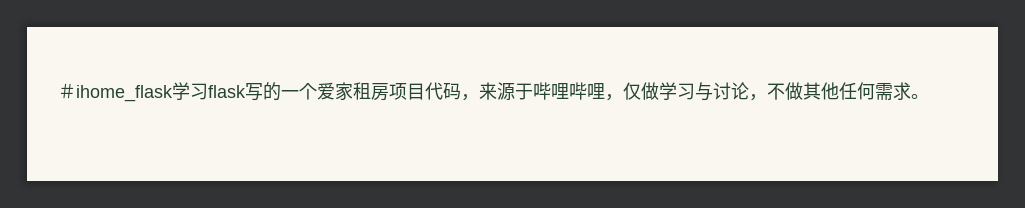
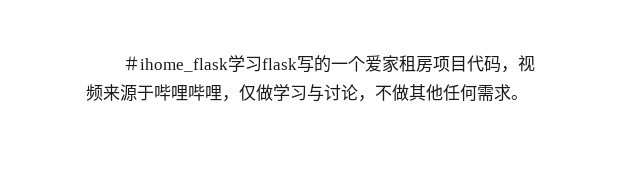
- ＃ihome_flask学习flask写的一个爱家租房项目代码，来源于哔哩哔哩，仅做学习与讨论，不做其他任何需求。
+ ＃ihome_flask学习flask写的一个爱家租房项目代码，视频来源于哔哩哔哩，仅做学习与讨论，不做其他任何需求。

